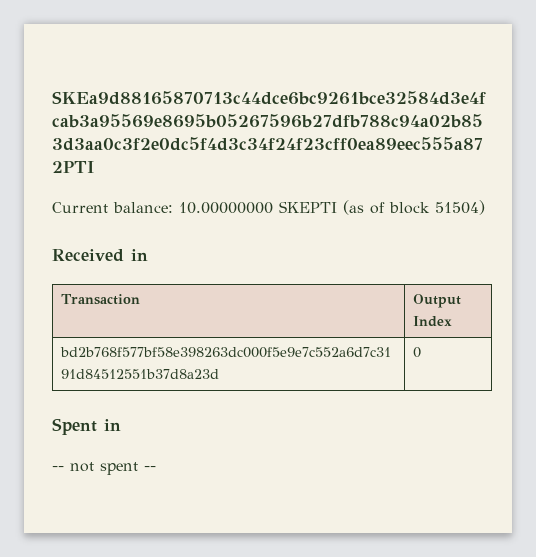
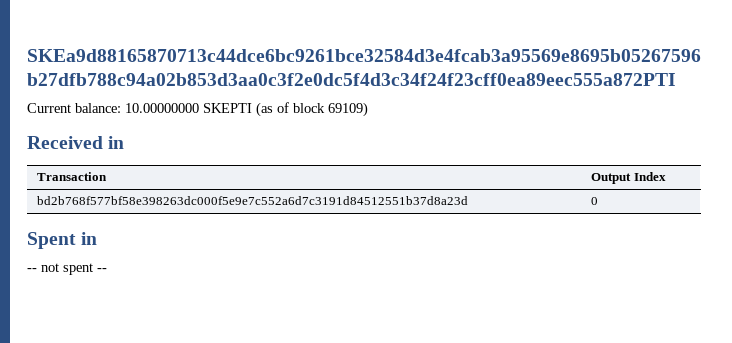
- Current balance: 10.00000000 SKEPTI (as of block 51504)
+ Current balance: 10.00000000 SKEPTI (as of block 69109)

